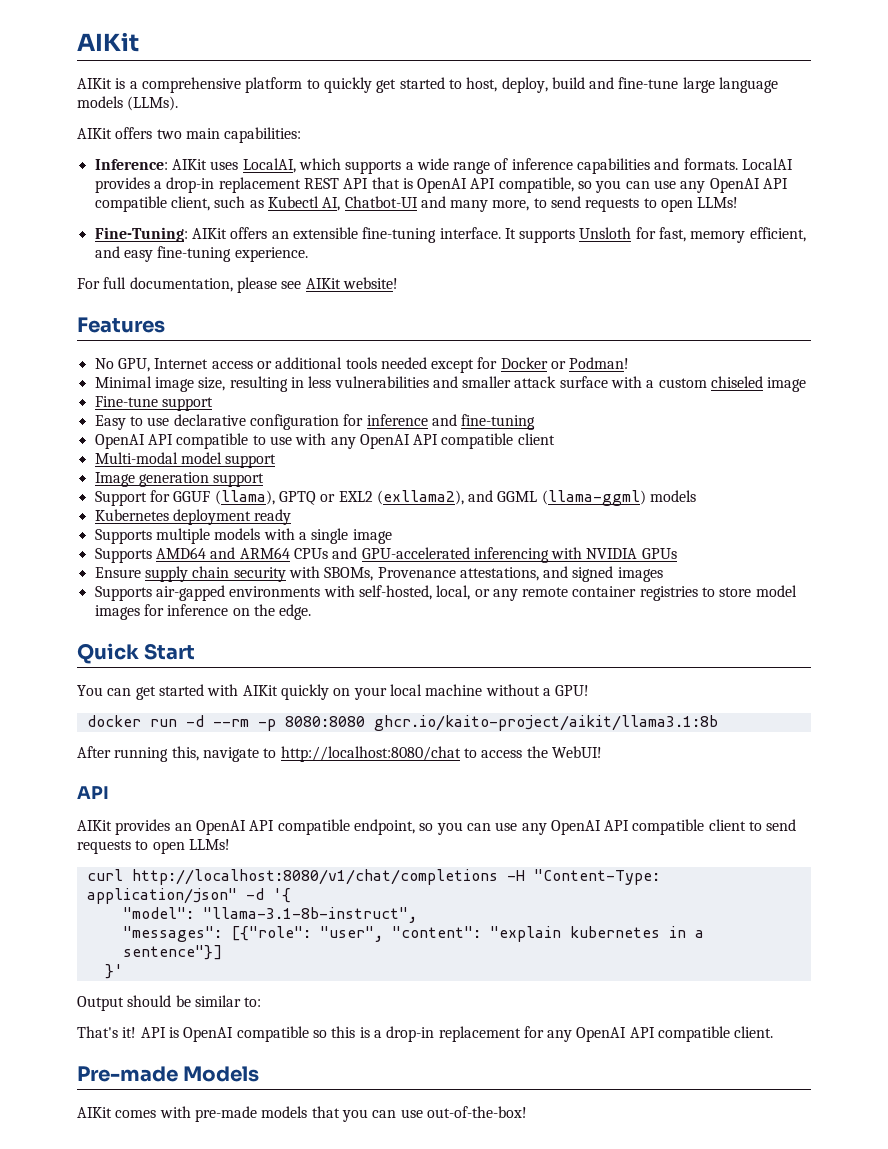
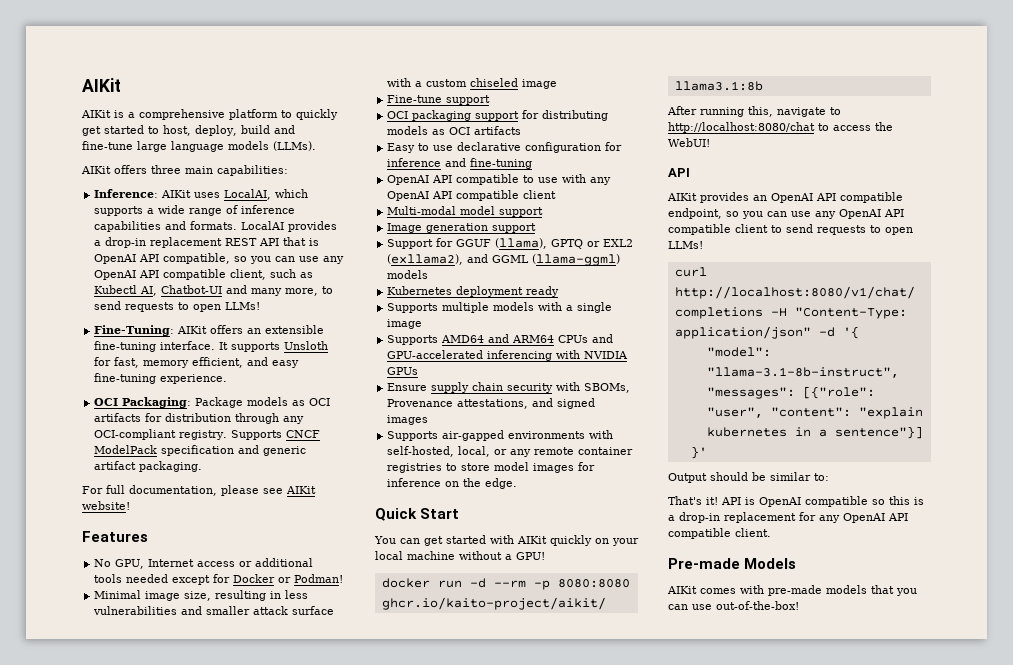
- AIKit offers two main capabilities:
+ AIKit offers three main capabilities:
+ OCI Packaging: Package models as OCI artifacts for distribution through any OCI-compliant registry. Supports CNCF ModelPack specification and generic artifact packaging.
+ OCI packaging support for distributing models as OCI artifacts

